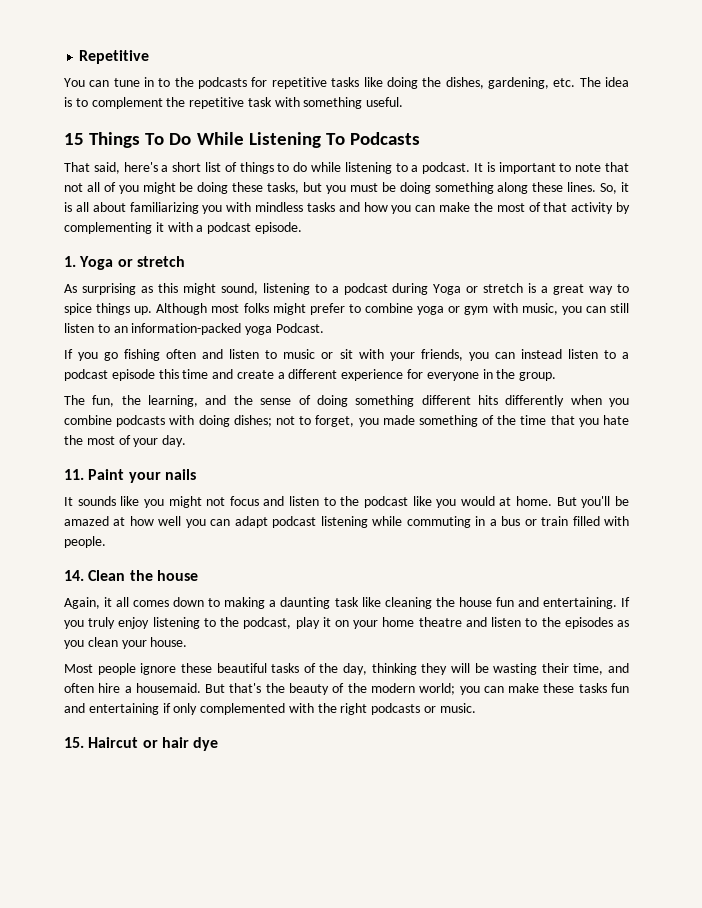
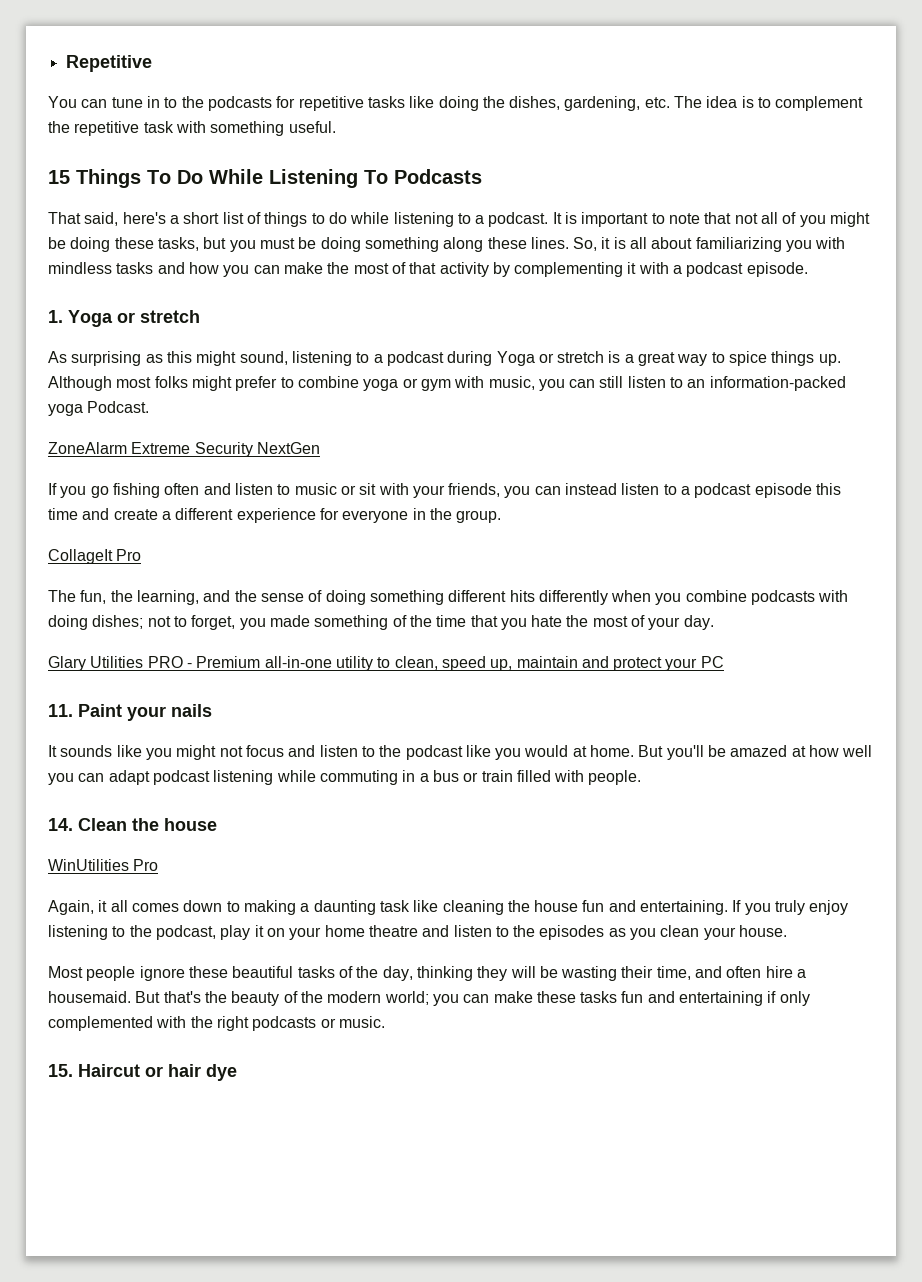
+ ZoneAlarm Extreme Security NextGen
+ CollageIt Pro
+ Glary Utilities PRO - Premium all-in-one utility to clean, speed up, maintain and protect your PC
+ WinUtilities Pro

